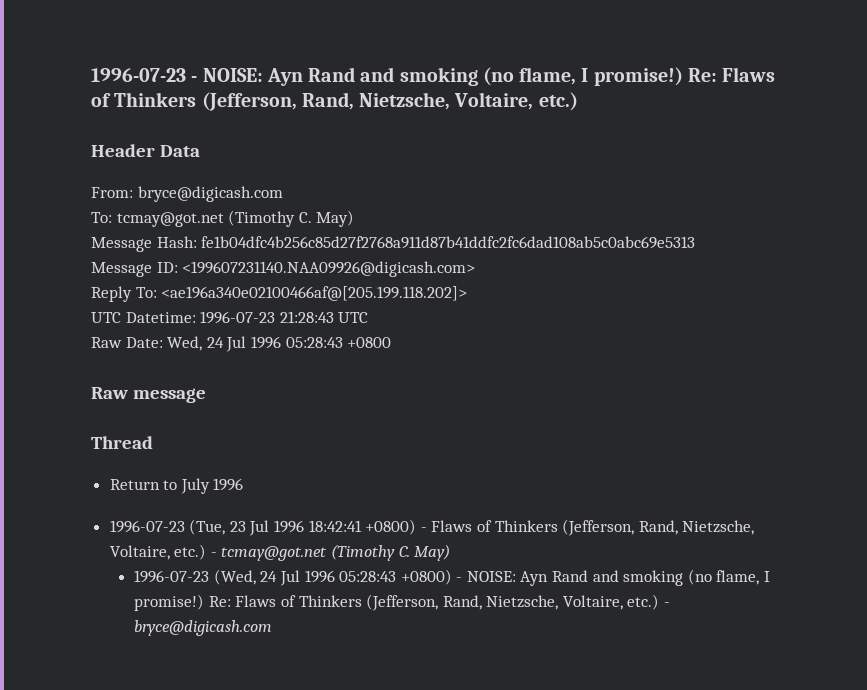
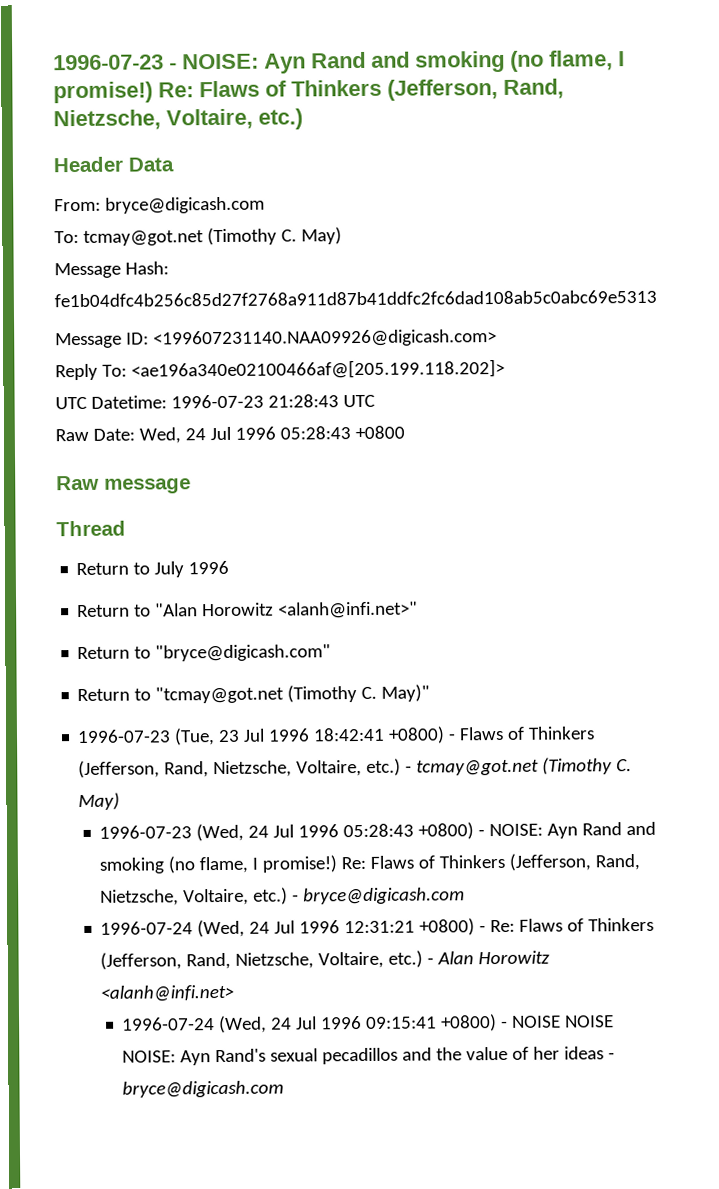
+ Return to "Alan Horowitz <alanh@infi.net>"
+ Return to "bryce@digicash.com"
+ Return to "tcmay@got.net (Timothy C. May)"
+ 1996-07-24 (Wed, 24 Jul 1996 12:31:21 +0800) - Re: Flaws of Thinkers (Jefferson, Rand, Nietzsche, Voltaire, etc.) - Alan Horowitz <alanh@infi.net>
+ 1996-07-24 (Wed, 24 Jul 1996 09:15:41 +0800) - NOISE NOISE NOISE: Ayn Rand's sexual pecadillos and the value of her ideas - bryce@digicash.com

